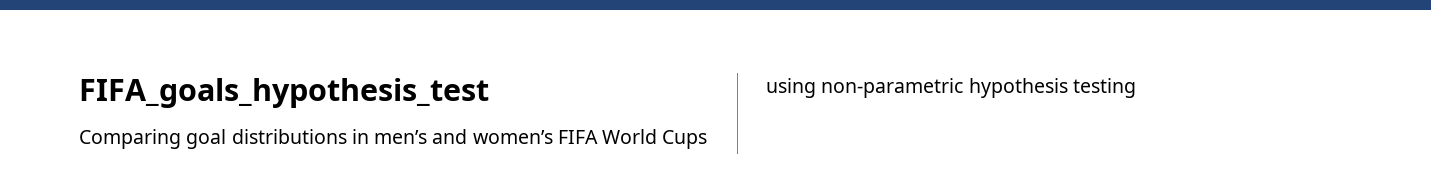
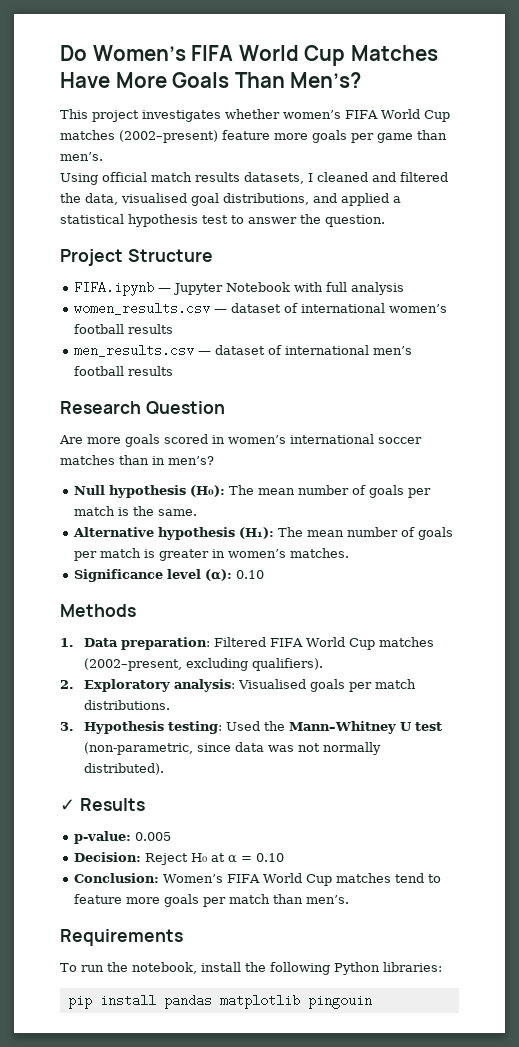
- FIFA_goals_hypothesis_test
- Comparing goal distributions in men’s and women’s FIFA World Cups using non-parametric hypothesis testing
+ Do Women’s FIFA World Cup Matches Have More Goals Than Men’s?
+ This project investigates whether women’s FIFA World Cup matches (2002–present) feature more goals per game than men’s.
+ Using official match results datasets, I cleaned and filtered the data, visualised goal distributions, and applied a statistical hypothesis test to answer the question.
+ Project Structure
+ FIFA.ipynb — Jupyter Notebook with full analysis
+ women_results.csv — dataset of international women’s football results
+ men_results.csv — dataset of international men’s football results
+ Research Question
+ Are more goals scored in women’s international soccer matches than in men’s?
+ Null hypothesis (H₀): The mean number of goals per match is the same.
+ Alternative hypothesis (H₁): The mean number of goals per match is greater in women’s matches.
+ Significance level (α): 0.10
+ Methods
+ 1. Data preparation: Filtered FIFA World Cup matches (2002–present, excluding qualifiers).
+ 2. Exploratory analysis: Visualised goals per match distributions.
+ 3. Hypothesis testing: Used the Mann–Whitney U test (non-parametric, since data was not normally distributed).
+ ✓ Results
+ p-value: 0.005
+ Decision: Reject H₀ at α = 0.10
+ Conclusion: Women’s FIFA World Cup matches tend to feature more goals per match than men’s.
+ Requirements
+ To run the notebook, install the following Python libraries:
+ pip install pandas matplotlib pingouin

